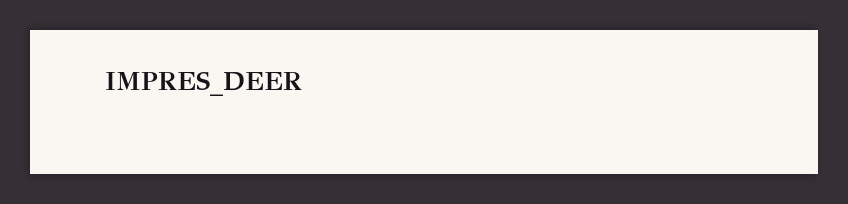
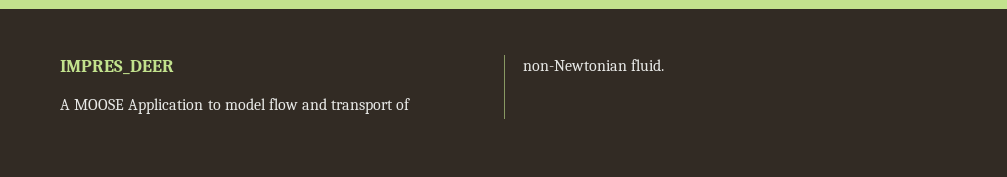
+ A MOOSE Application to model flow and transport of non-Newtonian fluid.

